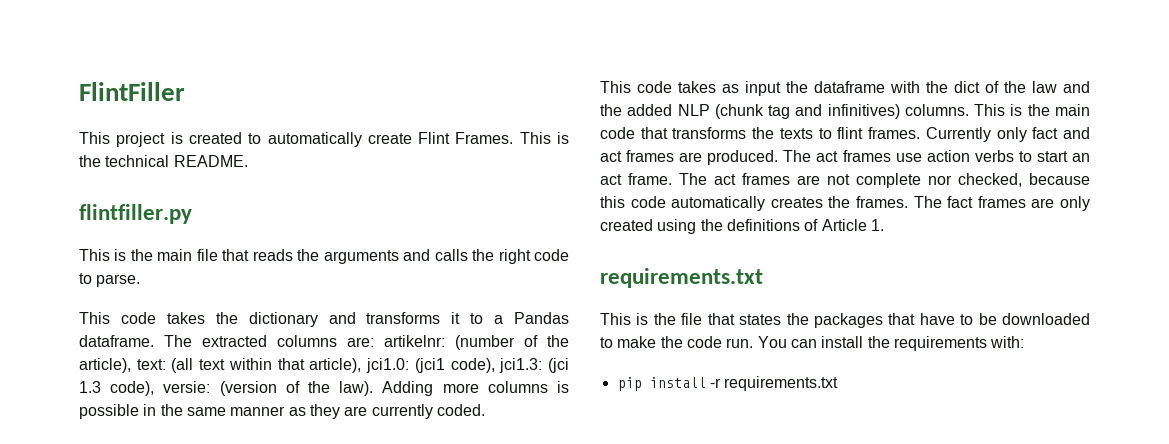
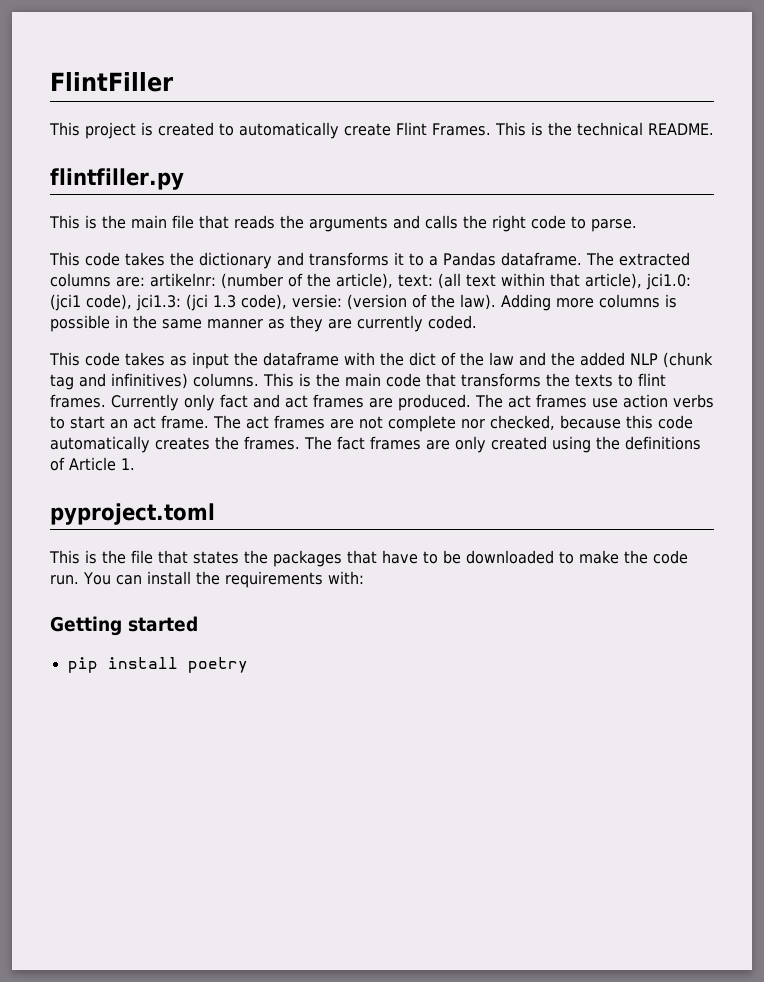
  The fact frames are only created using the definitions of Article 1.
- requirements.txt
+ pyproject.toml
+ Getting started
- pip install -r requirements.txt
+ pip install poetry

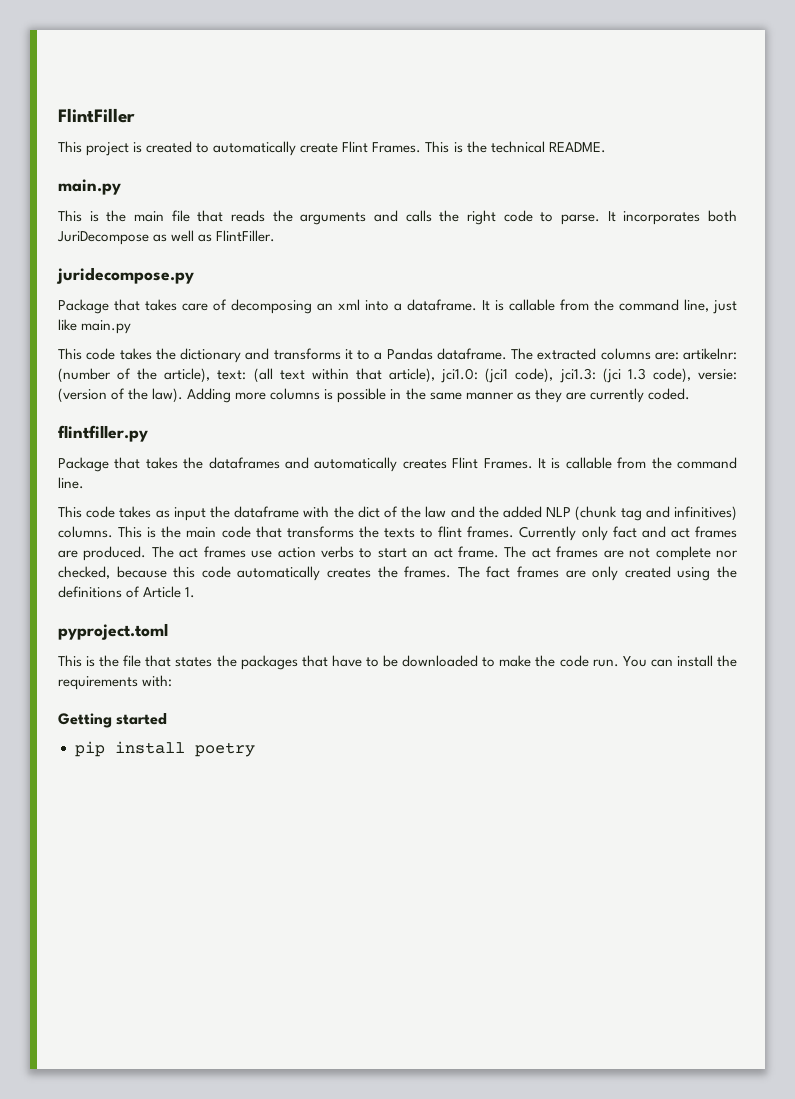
  This is the technical README.
- flintfiller.py
+ main.py
+ It incorporates both JuriDecompose as well as FlintFiller.
+ juridecompose.py
+ Package that takes care of decomposing an xml into a dataframe. It is callable from the command line, just like main.py
+ flintfiller.py
+ Package that takes the dataframes and automatically creates Flint Frames. It is callable from the command line.

